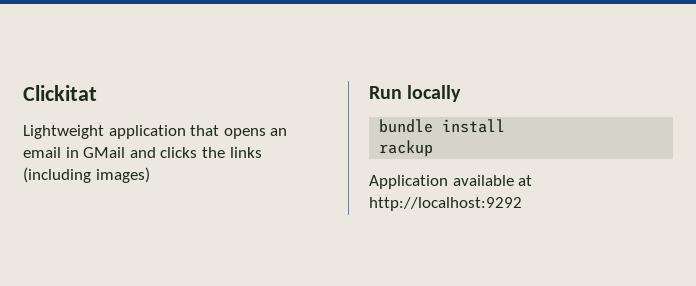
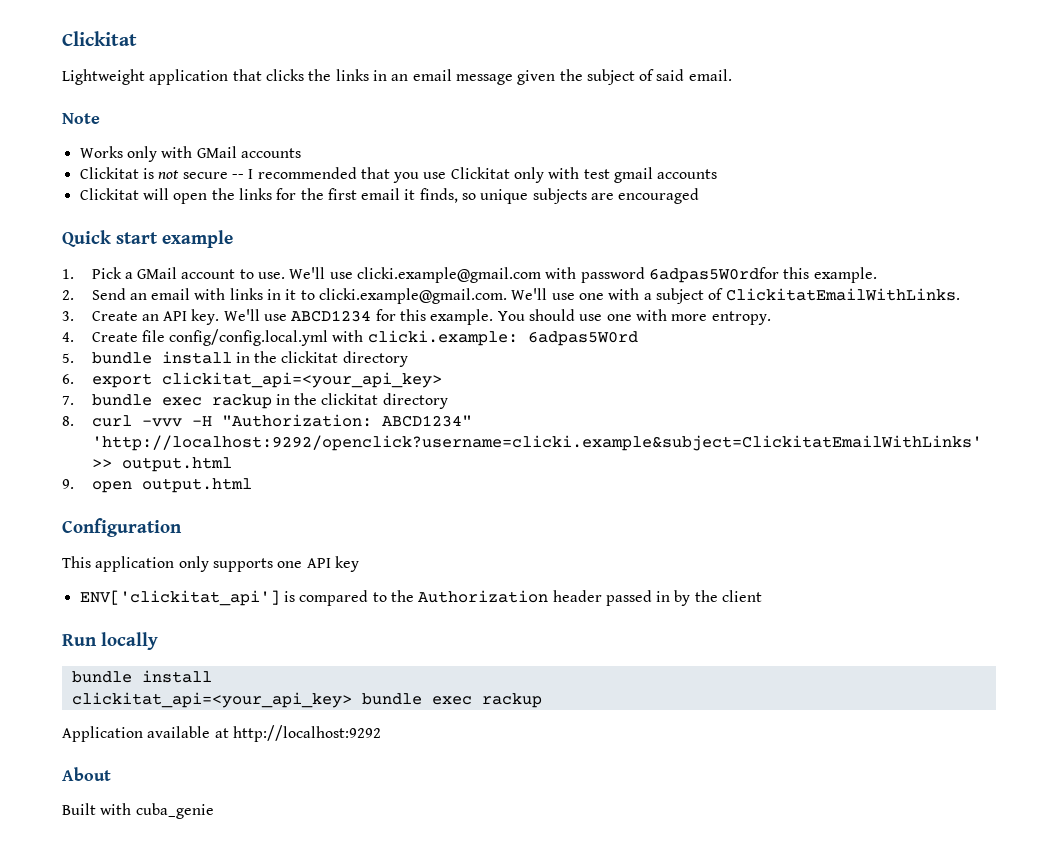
- Lightweight application that opens an email in GMail and clicks the links (including images)
+ Lightweight application that clicks the links in an email message given the subject of said email.
+ Note
+ Works only with GMail accounts
+ Clickitat is not secure -- I recommended that you use Clickitat only with test gmail accounts
+ Clickitat will open the links for the first email it finds, so unique subjects are encouraged
+ Quick start example
+ 1. Pick a GMail account to use. We'll use clicki.example@gmail.com with password 6adpas5W0rdfor this example.
+ 2. Send an email with links in it to clicki.example@gmail.com. We'll use one with a subject of ClickitatEmailWithLinks.
+ 3. Create an API key. We'll use ABCD1234 for this example. You should use one with more entropy.
+ 4. Create file config/config.local.yml with clicki.example: 6adpas5W0rd
+ 5. bundle install in the clickitat directory
+ 6. export clickitat_api=<your_api_key>
+ 7. bundle exec rackup in the clickitat directory
+ 8. curl -vvv -H "Authorization: ABCD1234" 'http://localhost:9292/openclick?username=clicki.example&subject=ClickitatEmailWithLinks' >> output.html
+ 9. open output.html
+ Configuration
+ This application only supports one API key
+ ENV['clickitat_api'] is compared to the Authorization header passed in by the client
- rackup
+ clickitat_api=<your_api_key> bundle exec rackup
+ About
+ Built with cuba_genie

